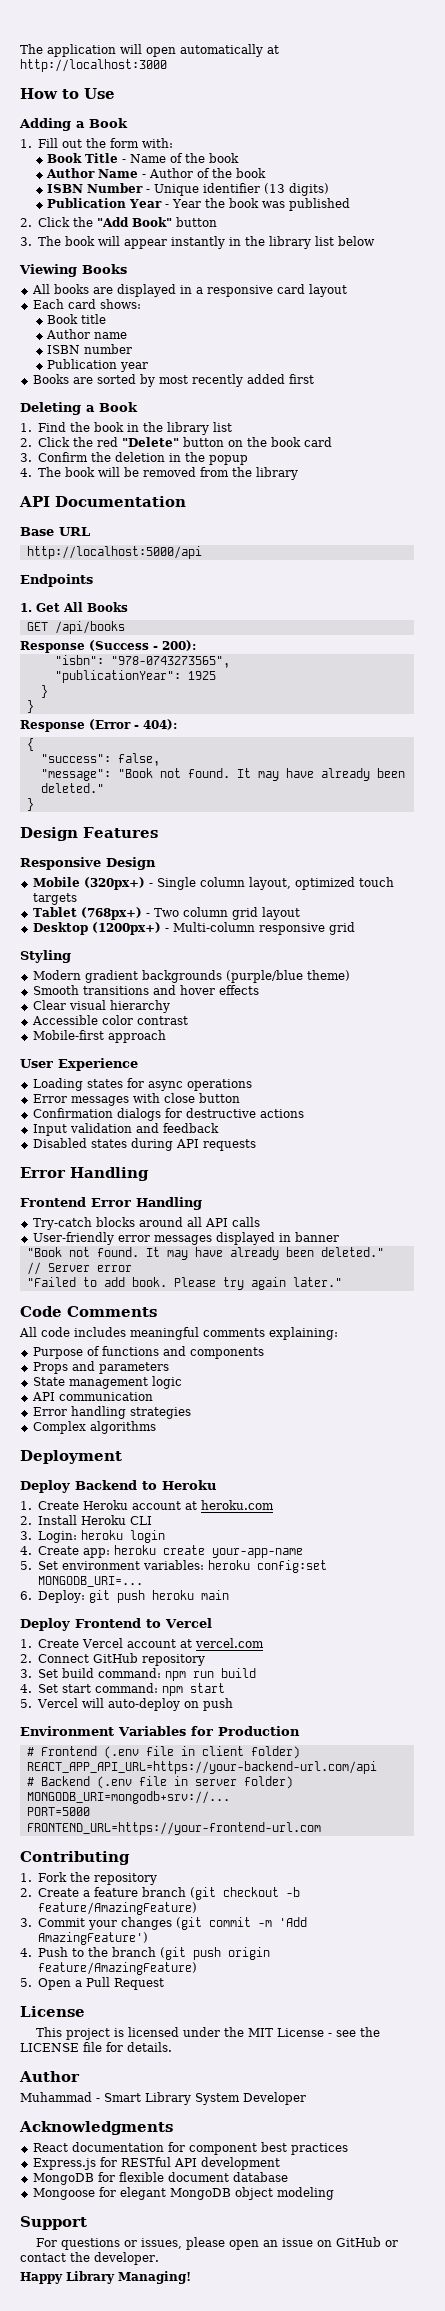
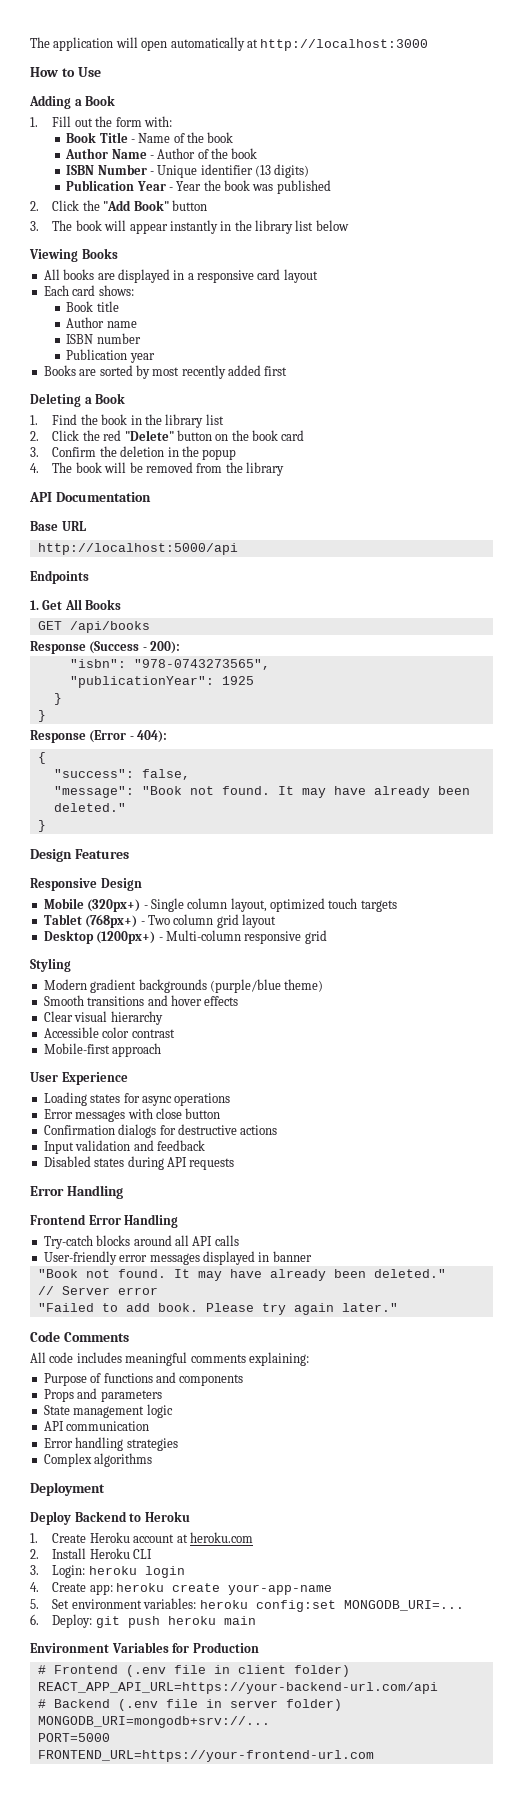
- Deploy Frontend to Vercel
- 1. Create Vercel account at vercel.com
- 2. Connect GitHub repository
- 3. Set build command: npm run build
- 4. Set start command: npm start
- 5. Vercel will auto-deploy on push
- Contributing
- 1. Fork the repository
- 2. Create a feature branch (git checkout -b feature/AmazingFeature)
- 3. Commit your changes (git commit -m 'Add AmazingFeature')
- 4. Push to the branch (git push origin feature/AmazingFeature)
- 5. Open a Pull Request
- License
- This project is licensed under the MIT License - see the LICENSE file for details.
- Author
- Muhammad - Smart Library System Developer
- Acknowledgments
- React documentation for component best practices
- Express.js for RESTful API development
- MongoDB for flexible document database
- Mongoose for elegant MongoDB object modeling
- Support
- For questions or issues, please open an issue on GitHub or contact the developer.
- Happy Library Managing!

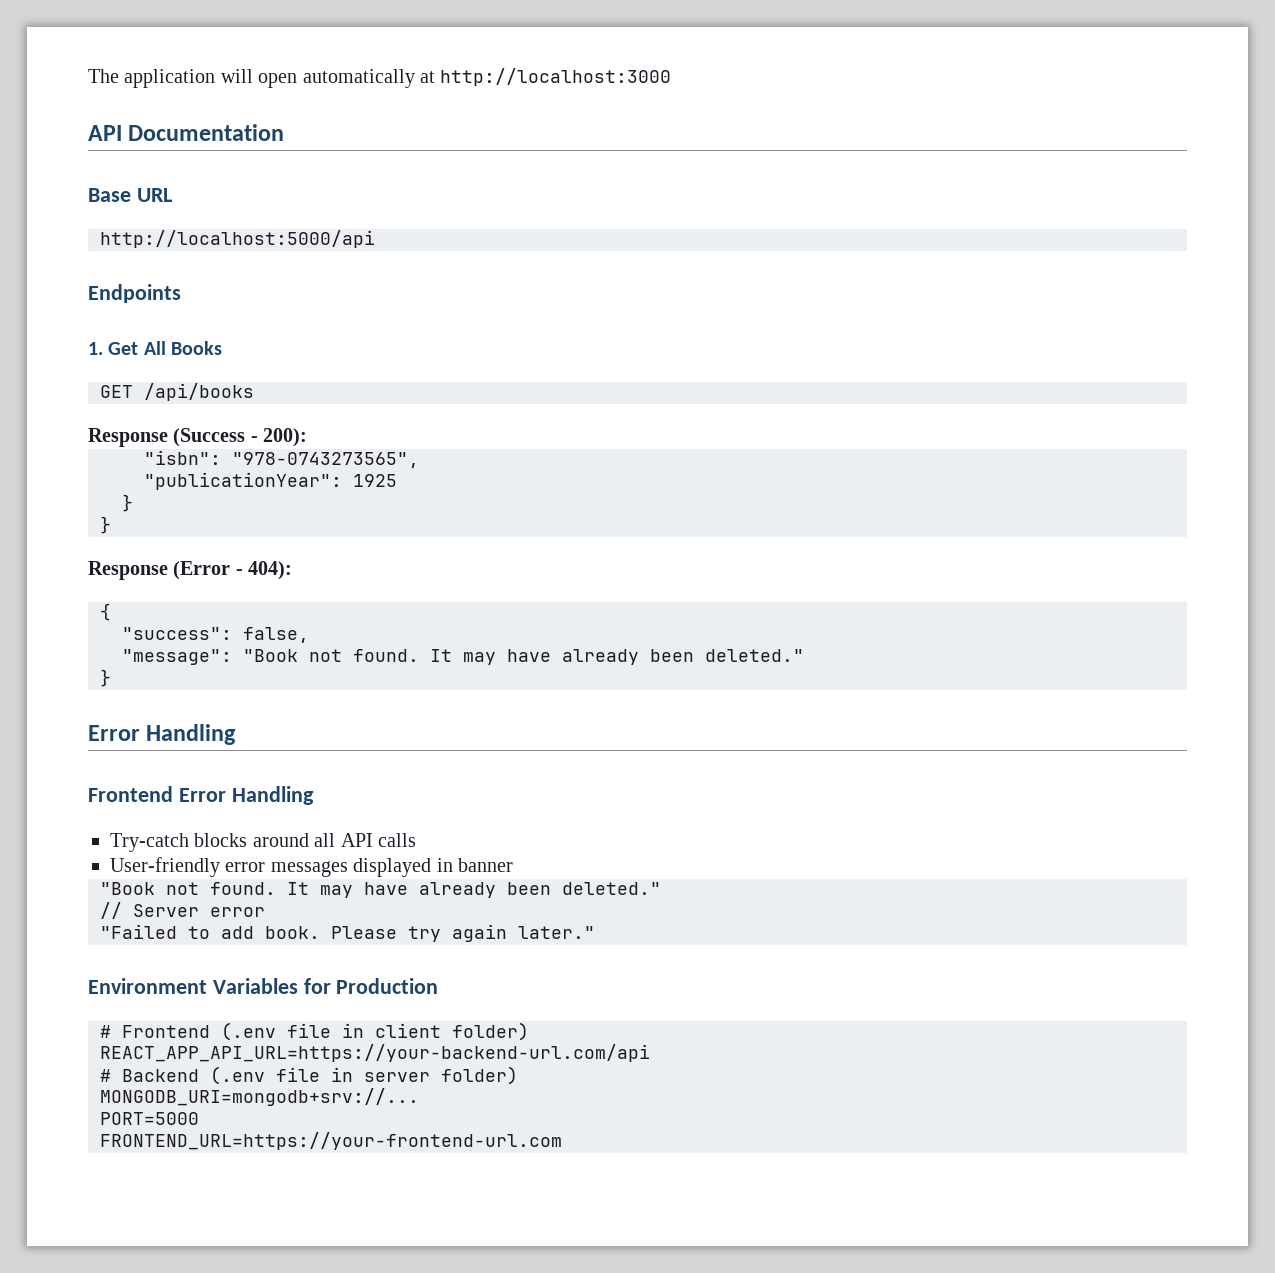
- How to Use
- Adding a Book
- 1. Fill out the form with:
- Book Title - Name of the book
- Author Name - Author of the book
- ISBN Number - Unique identifier (13 digits)
- Publication Year - Year the book was published
- 2. Click the "Add Book" button
- 3. The book will appear instantly in the library list below
- Viewing Books
- All books are displayed in a responsive card layout
- Each card shows:
- Book title
- Author name
- ISBN number
- Publication year
- Books are sorted by most recently added first
- Deleting a Book
- 1. Find the book in the library list
- 2. Click the red "Delete" button on the book card
- 3. Confirm the deletion in the popup
- 4. The book will be removed from the library
- Design Features
- Responsive Design
- Mobile (320px+) - Single column layout, optimized touch targets
- Tablet (768px+) - Two column grid layout
- Desktop (1200px+) - Multi-column responsive grid
- Styling
- Modern gradient backgrounds (purple/blue theme)
- Smooth transitions and hover effects
- Clear visual hierarchy
- Accessible color contrast
- Mobile-first approach
- User Experience
- Loading states for async operations
- Error messages with close button
- Confirmation dialogs for destructive actions
- Input validation and feedback
- Disabled states during API requests
- Code Comments
- All code includes meaningful comments explaining:
- Purpose of functions and components
- Props and parameters
- State management logic
- API communication
- Error handling strategies
- Complex algorithms
- Deployment
- Deploy Backend to Heroku
- 1. Create Heroku account at heroku.com
- 2. Install Heroku CLI
- 3. Login: heroku login
- 4. Create app: heroku create your-app-name
- 5. Set environment variables: heroku config:set MONGODB_URI=...
- 6. Deploy: git push heroku main

